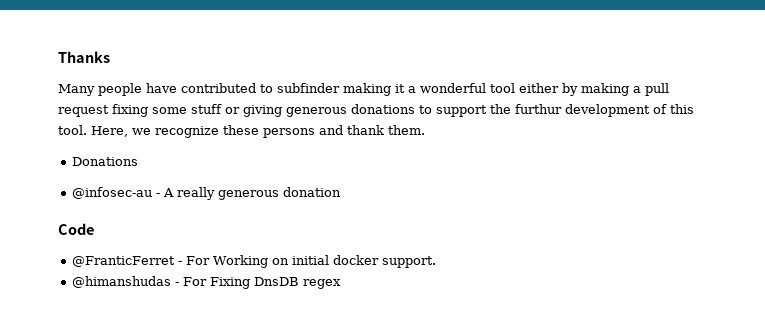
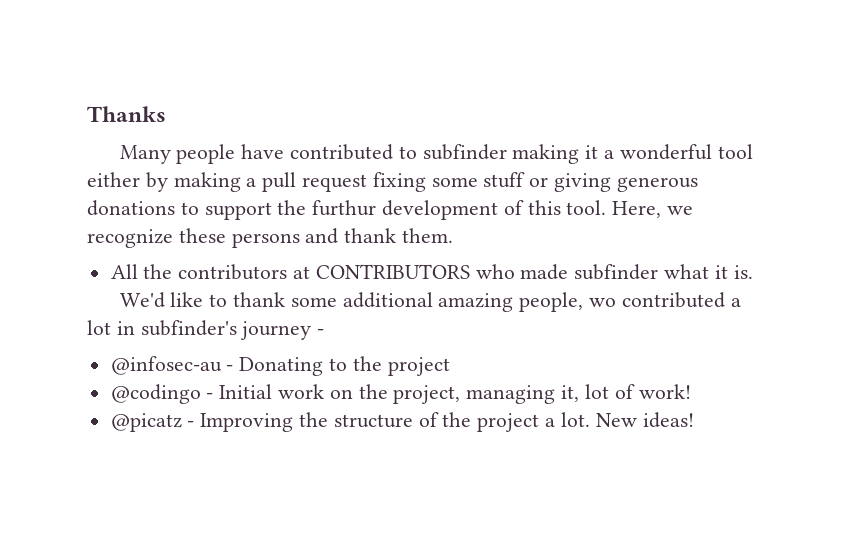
- Donations
- @infosec-au - A really generous donation
- Code
- @FranticFerret - For Working on initial docker support.
- @himanshudas - For Fixing DnsDB regex
+ All the contributors at CONTRIBUTORS who made subfinder what it is.
+ We'd like to thank some additional amazing people, wo contributed a lot in subfinder's journey -
+ @infosec-au - Donating to the project
+ @codingo - Initial work on the project, managing it, lot of work!
+ @picatz - Improving the structure of the project a lot. New ideas!

